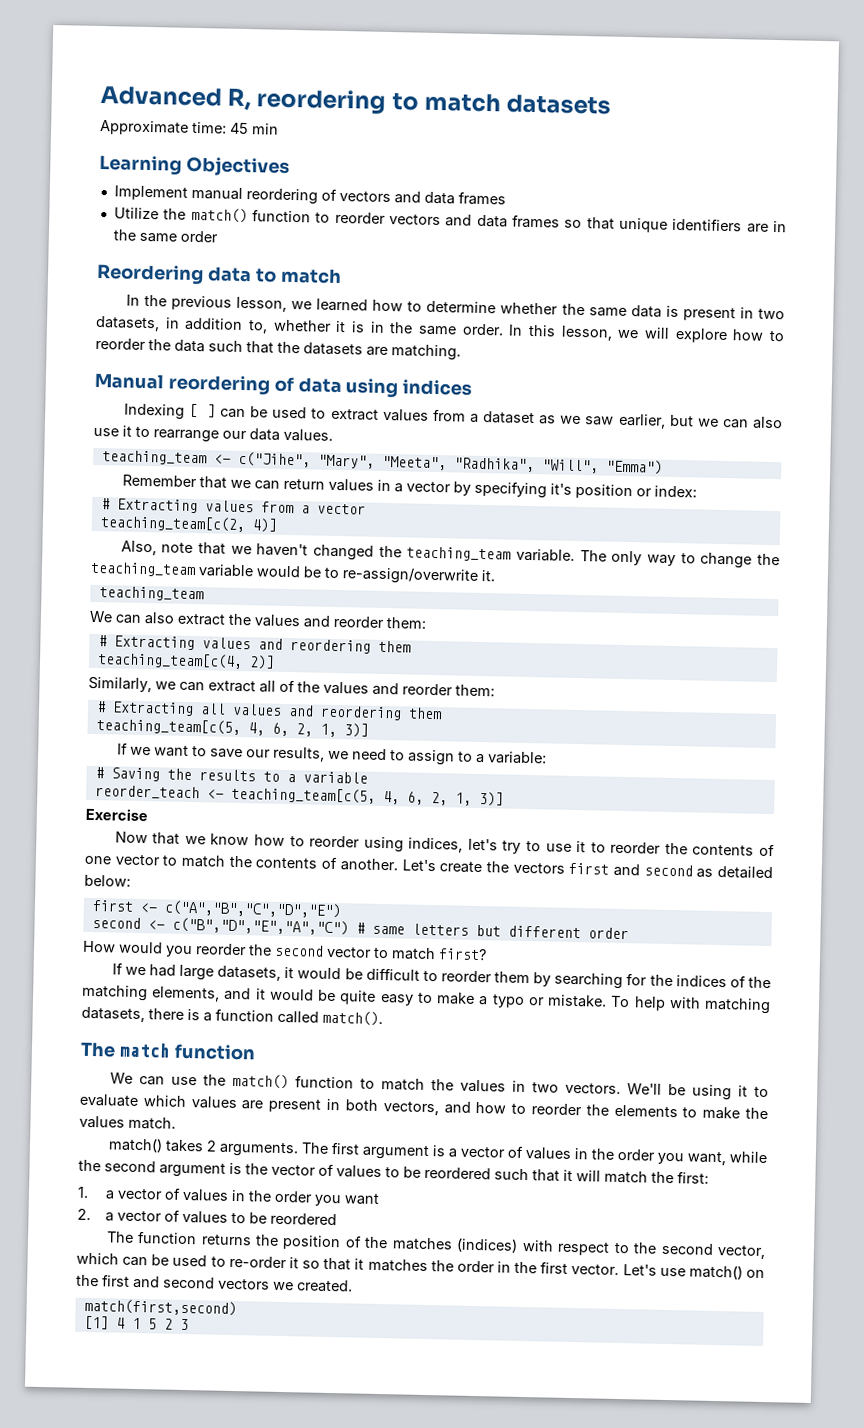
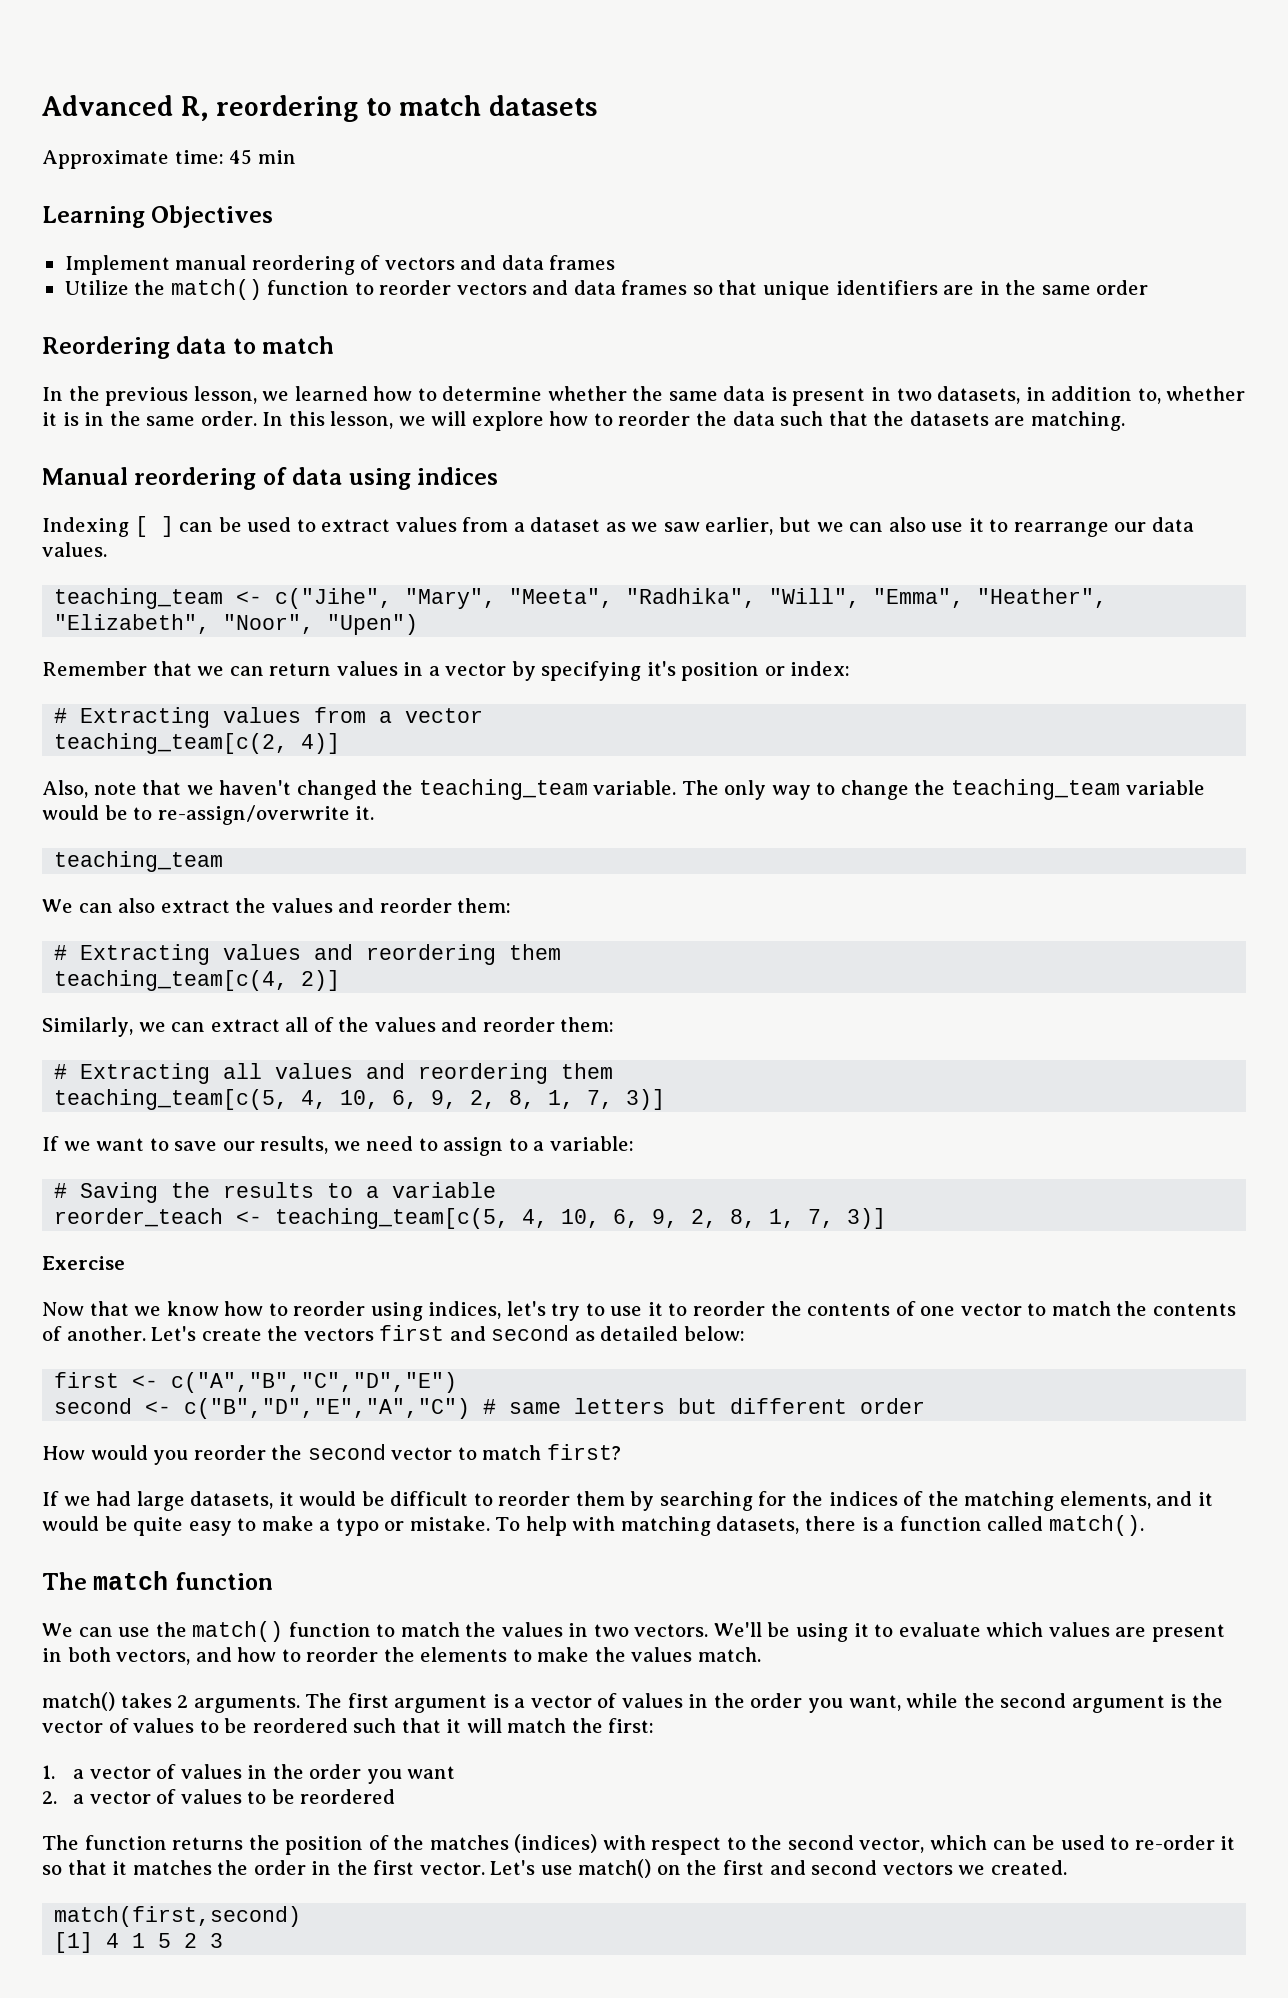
- teaching_team <- c("Jihe", "Mary", "Meeta", "Radhika", "Will", "Emma")
+ teaching_team <- c("Jihe", "Mary", "Meeta", "Radhika", "Will", "Emma", "Heather", "Elizabeth", "Noor", "Upen")
  # Extracting all values and reordering them
- teaching_team[c(5, 4, 6, 2, 1, 3)]
+ teaching_team[c(5, 4, 10, 6, 9, 2, 8, 1, 7, 3)]
- reorder_teach <- teaching_team[c(5, 4, 6, 2, 1, 3)]
+ reorder_teach <- teaching_team[c(5, 4, 10, 6, 9, 2, 8, 1, 7, 3)]

